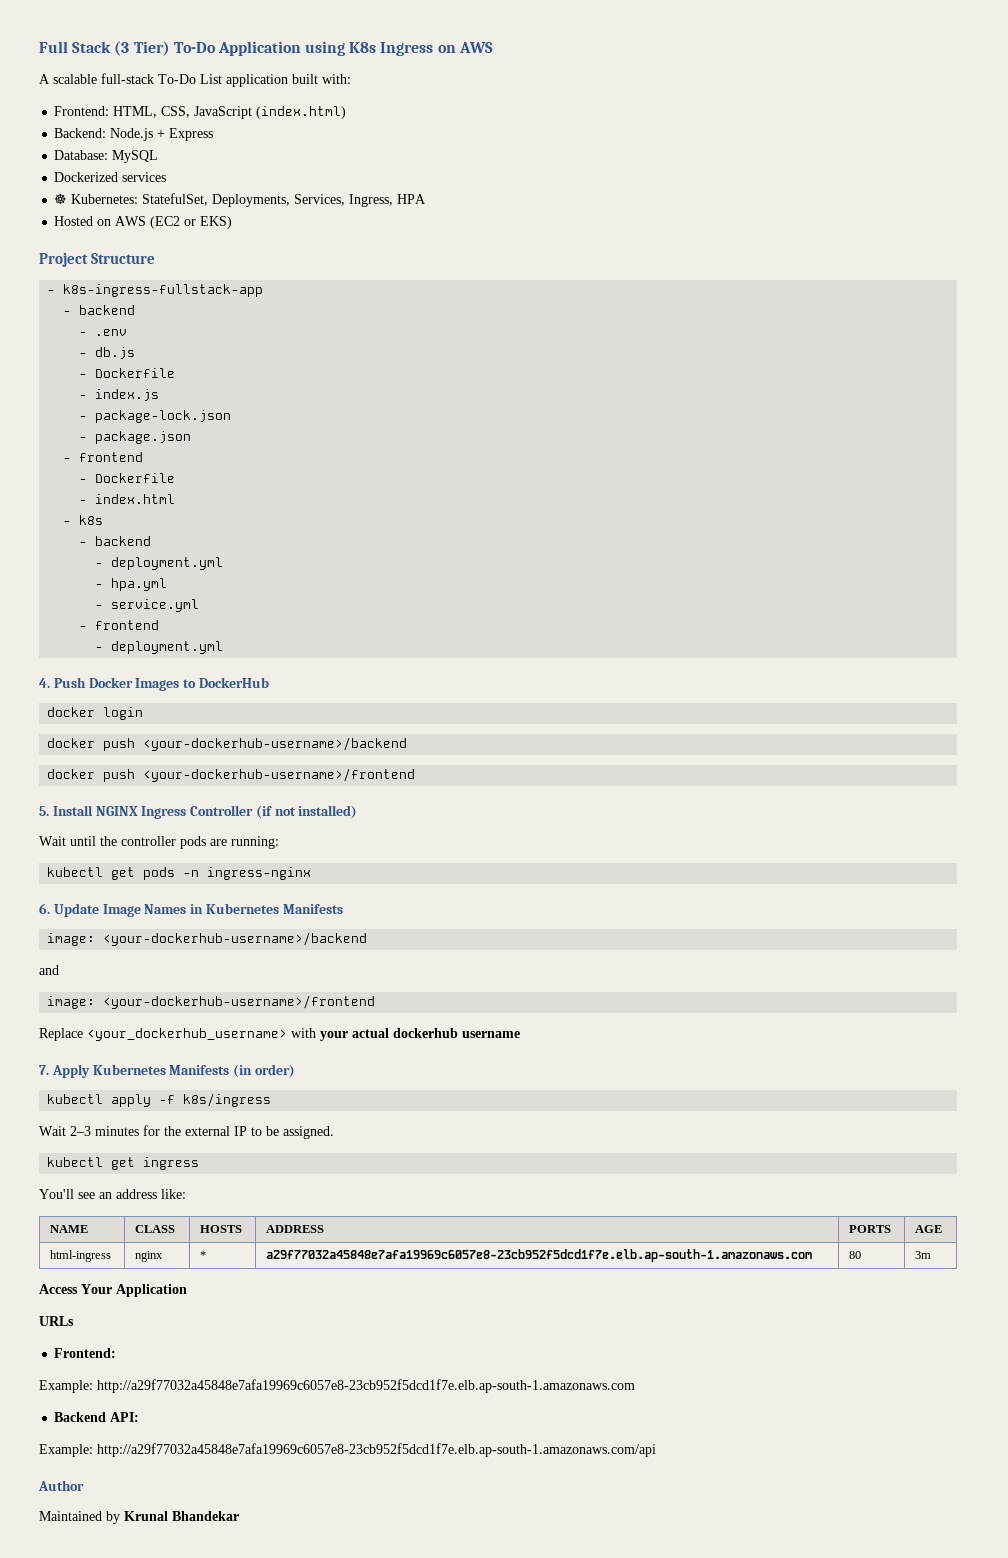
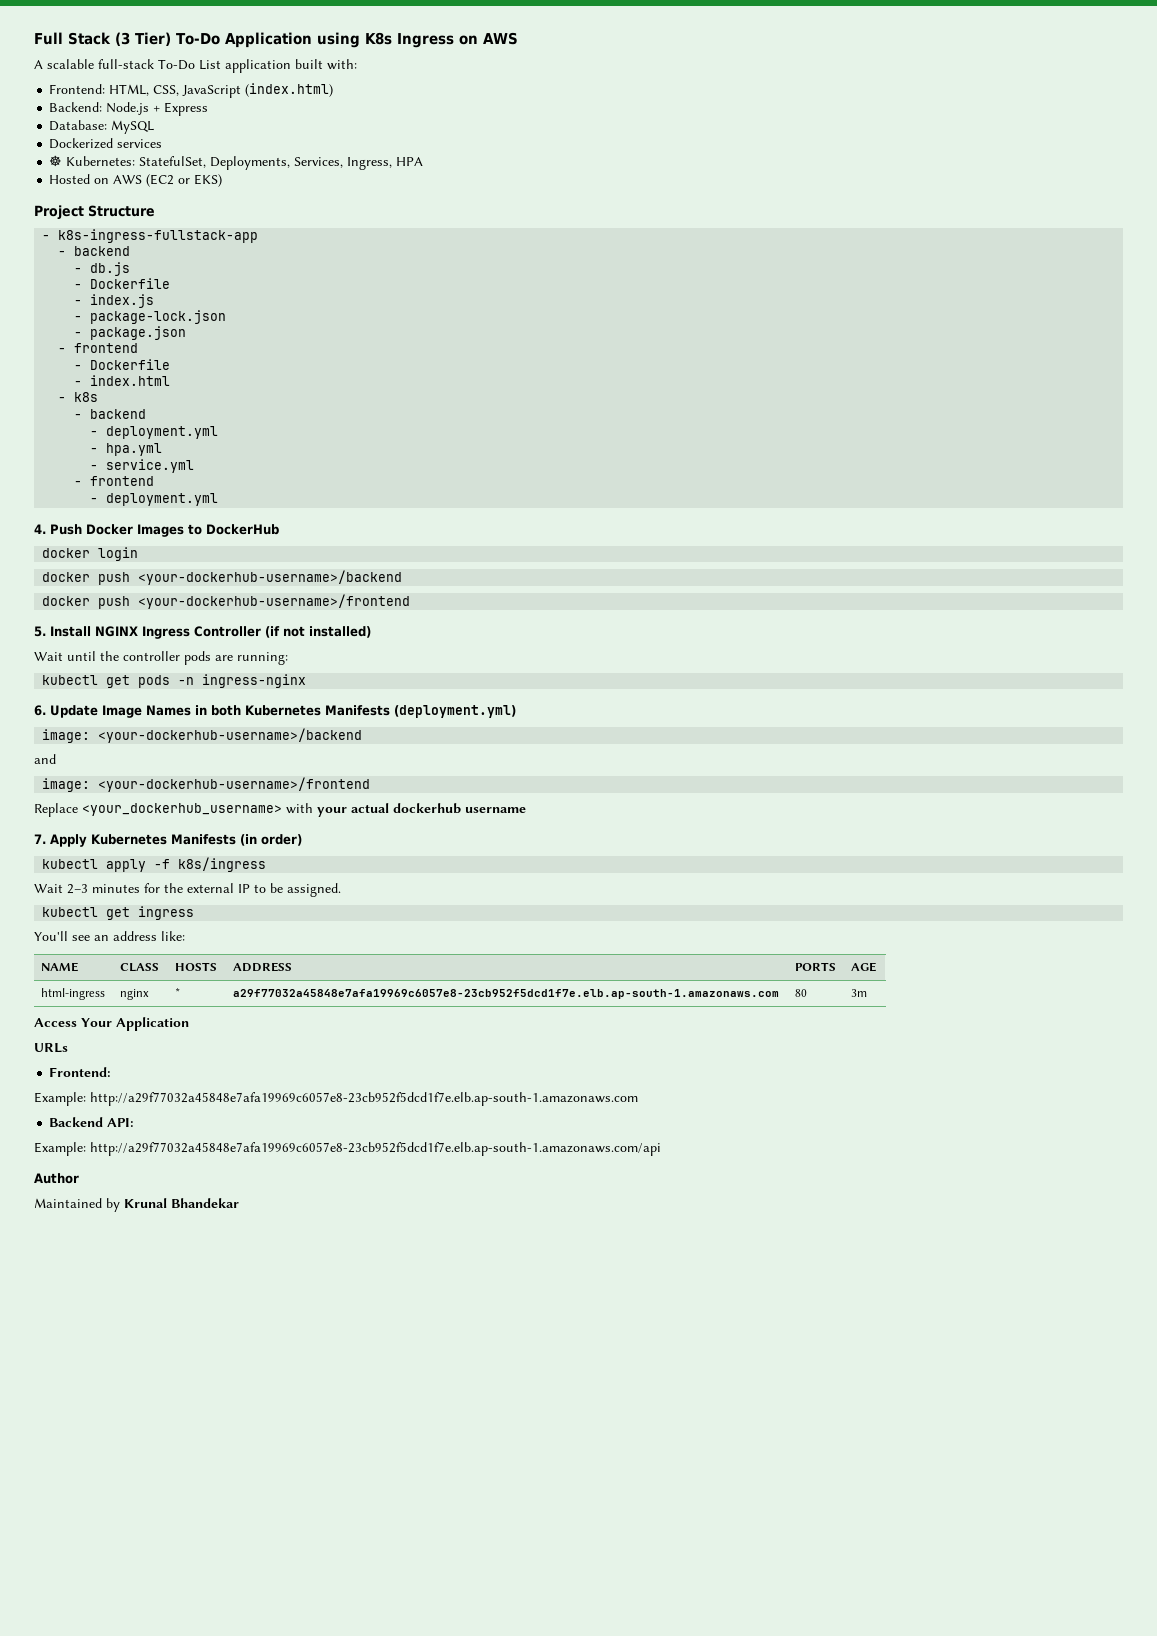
- - .env
- 6. Update Image Names in Kubernetes Manifests
+ 6. Update Image Names in both Kubernetes Manifests (deployment.yml)

